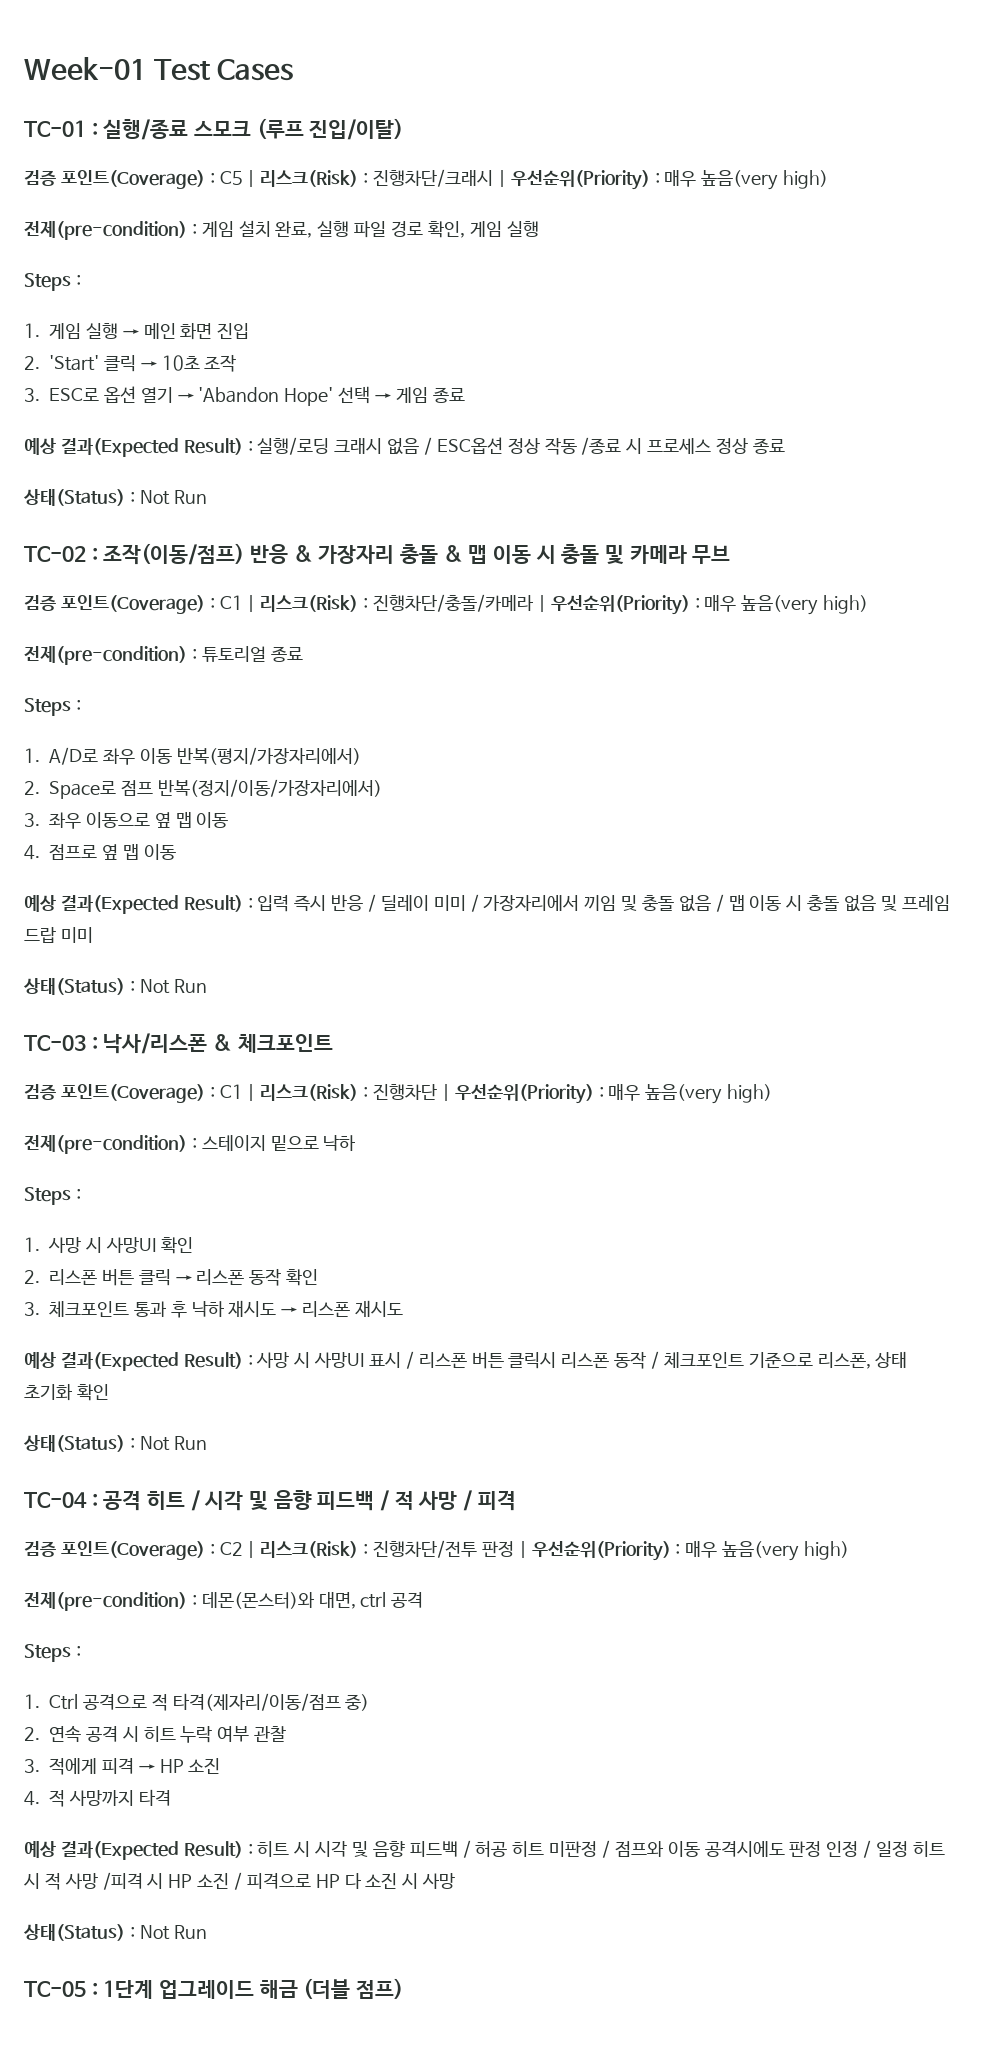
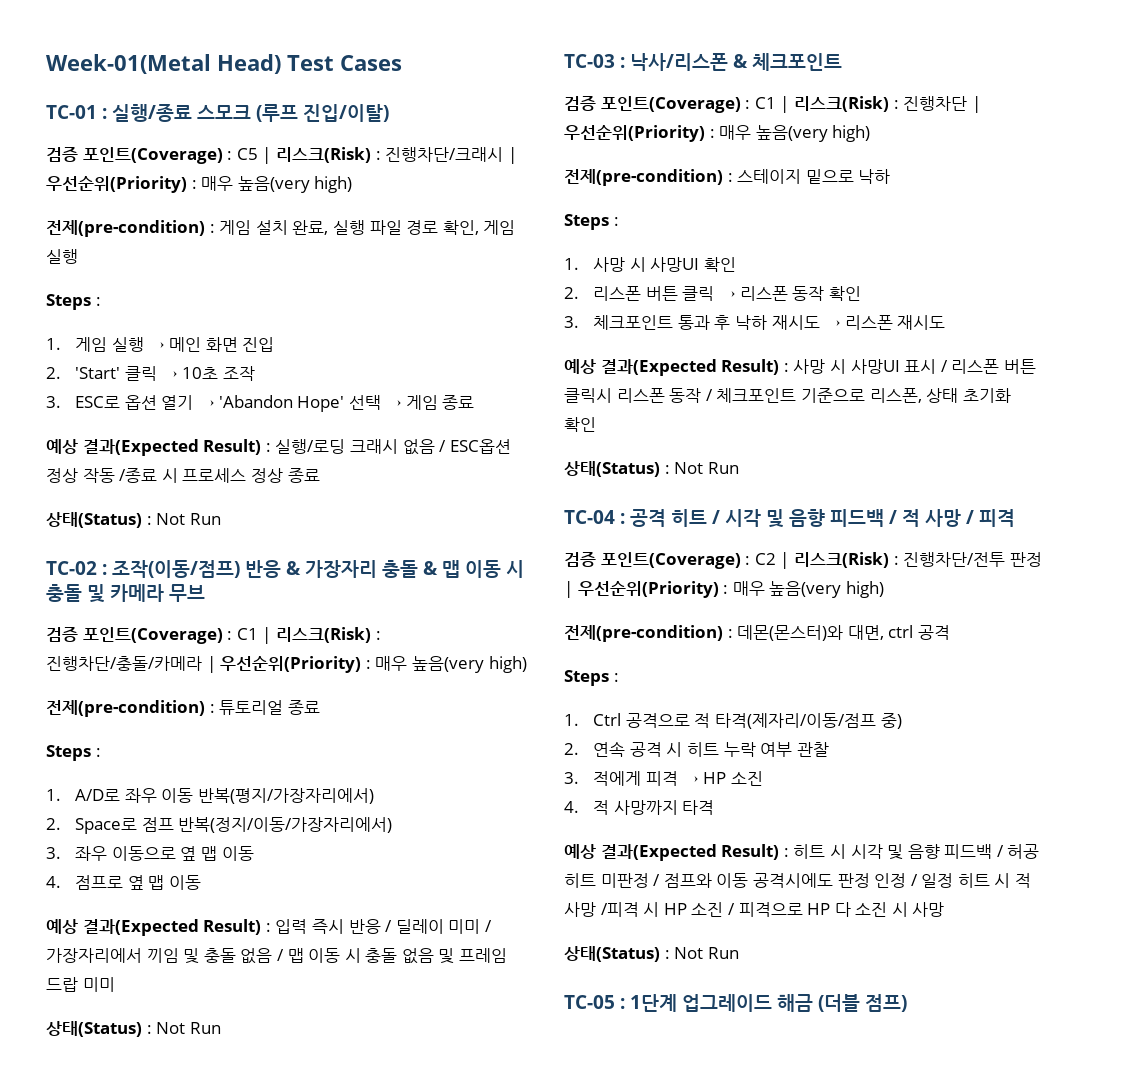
- Week-01 Test Cases
+ Week-01(Metal Head) Test Cases

